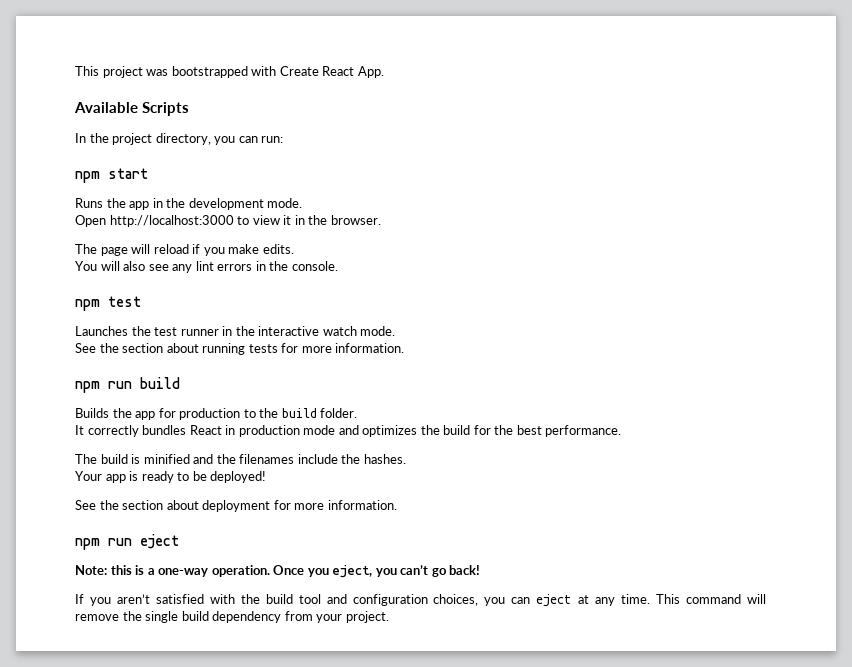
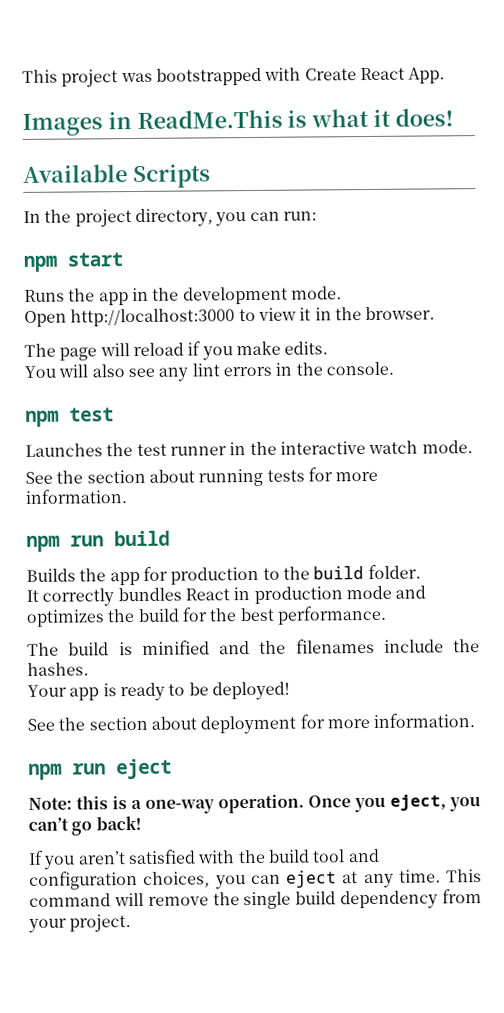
+ Images in ReadMe.This is what it does!

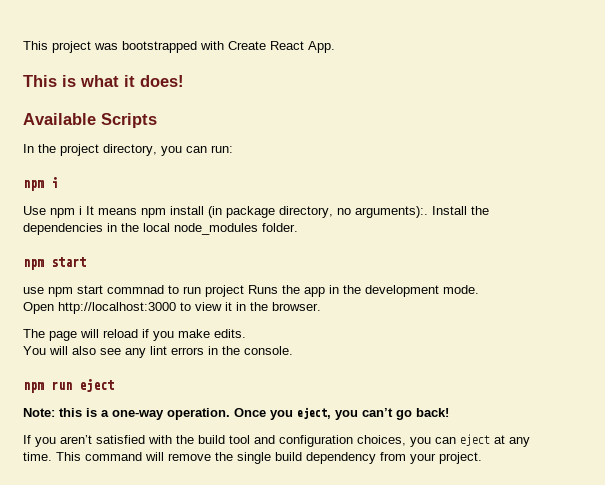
- Images in ReadMe.This is what it does!
+ This is what it does!
  In the project directory, you can run:
+ npm i
+ Use npm i It means npm install (in package directory, no arguments):. Install the dependencies in the local node_modules folder.
  npm start
- Runs the app in the development mode.
+ use npm start commnad to run project Runs the app in the development mode.
- npm test
- Launches the test runner in the interactive watch mode.
- See the section about running tests for more information.
- npm run build
- Builds the app for production to the build folder.
- It correctly bundles React in production mode and optimizes the build for the best performance.
- The build is minified and the filenames include the hashes.
- Your app is ready to be deployed!
- See the section about deployment for more information.

